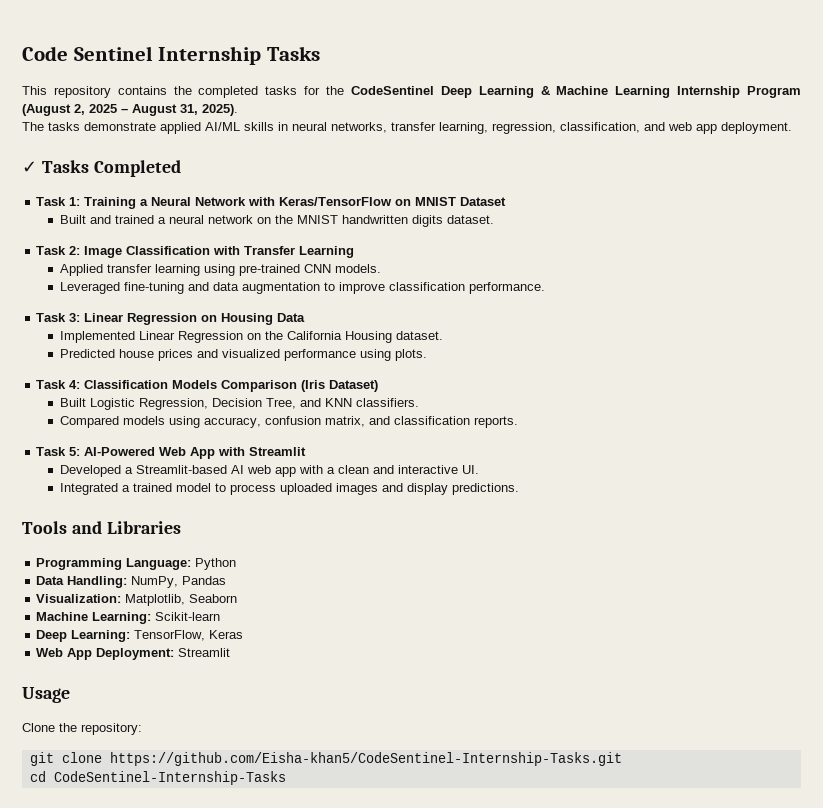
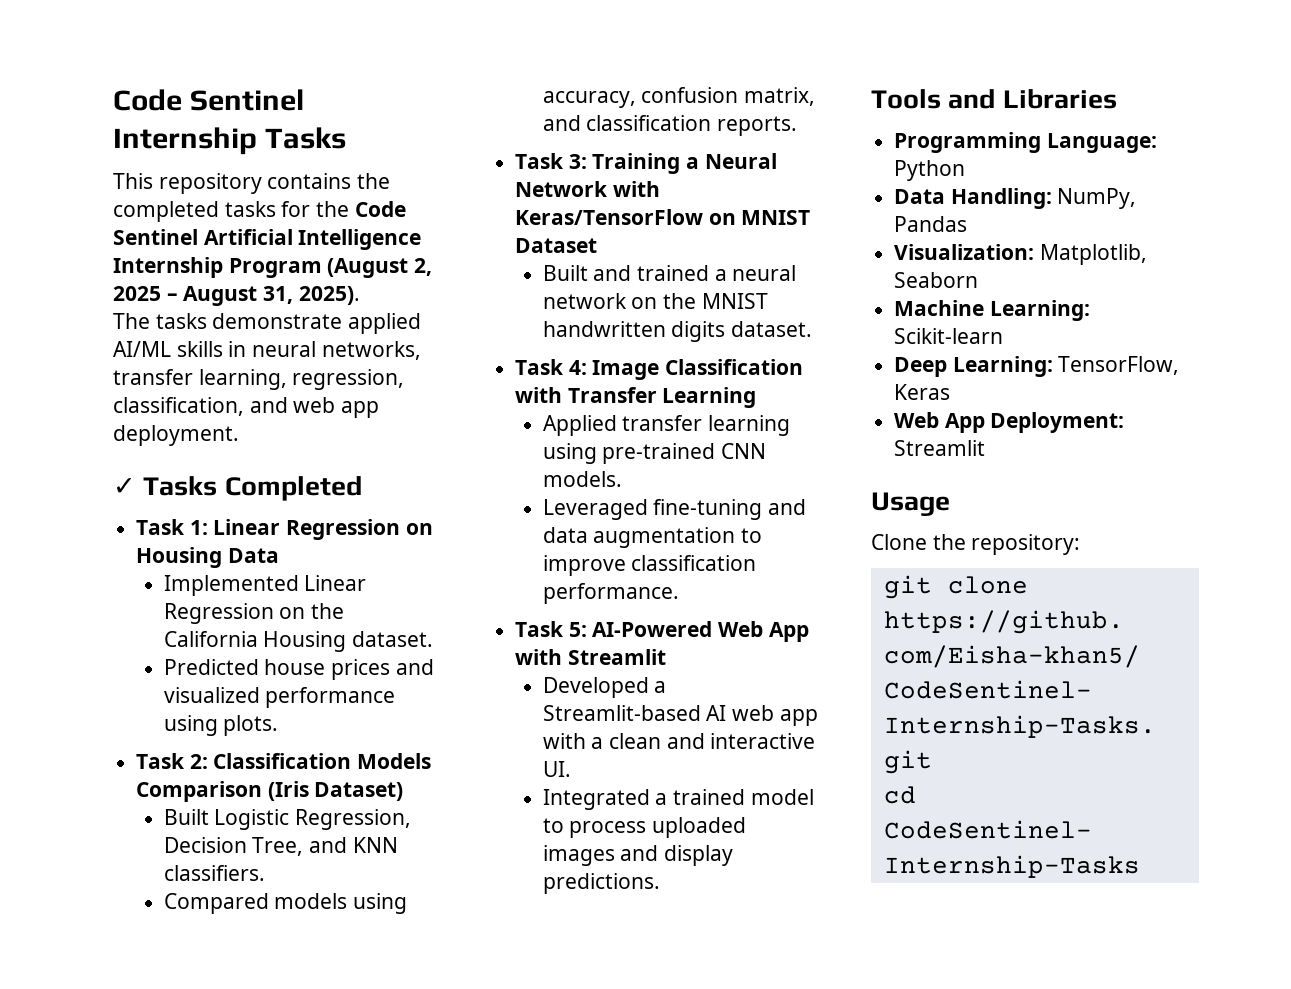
- This repository contains the completed tasks for the CodeSentinel Deep Learning & Machine Learning Internship Program (August 2, 2025 – August 31, 2025).
+ This repository contains the completed tasks for the Code Sentinel Artificial Intelligence Internship Program (August 2, 2025 – August 31, 2025).
- Task 1: Training a Neural Network with Keras/TensorFlow on MNIST Dataset
- Built and trained a neural network on the MNIST handwritten digits dataset.
- Task 2: Image Classification with Transfer Learning
- Applied transfer learning using pre-trained CNN models.
- Leveraged fine-tuning and data augmentation to improve classification performance.
- Task 3: Linear Regression on Housing Data
+ Task 1: Linear Regression on Housing Data
- Task 4: Classification Models Comparison (Iris Dataset)
+ Task 2: Classification Models Comparison (Iris Dataset)
+ Task 3: Training a Neural Network with Keras/TensorFlow on MNIST Dataset
+ Built and trained a neural network on the MNIST handwritten digits dataset.
+ Task 4: Image Classification with Transfer Learning
+ Applied transfer learning using pre-trained CNN models.
+ Leveraged fine-tuning and data augmentation to improve classification performance.

